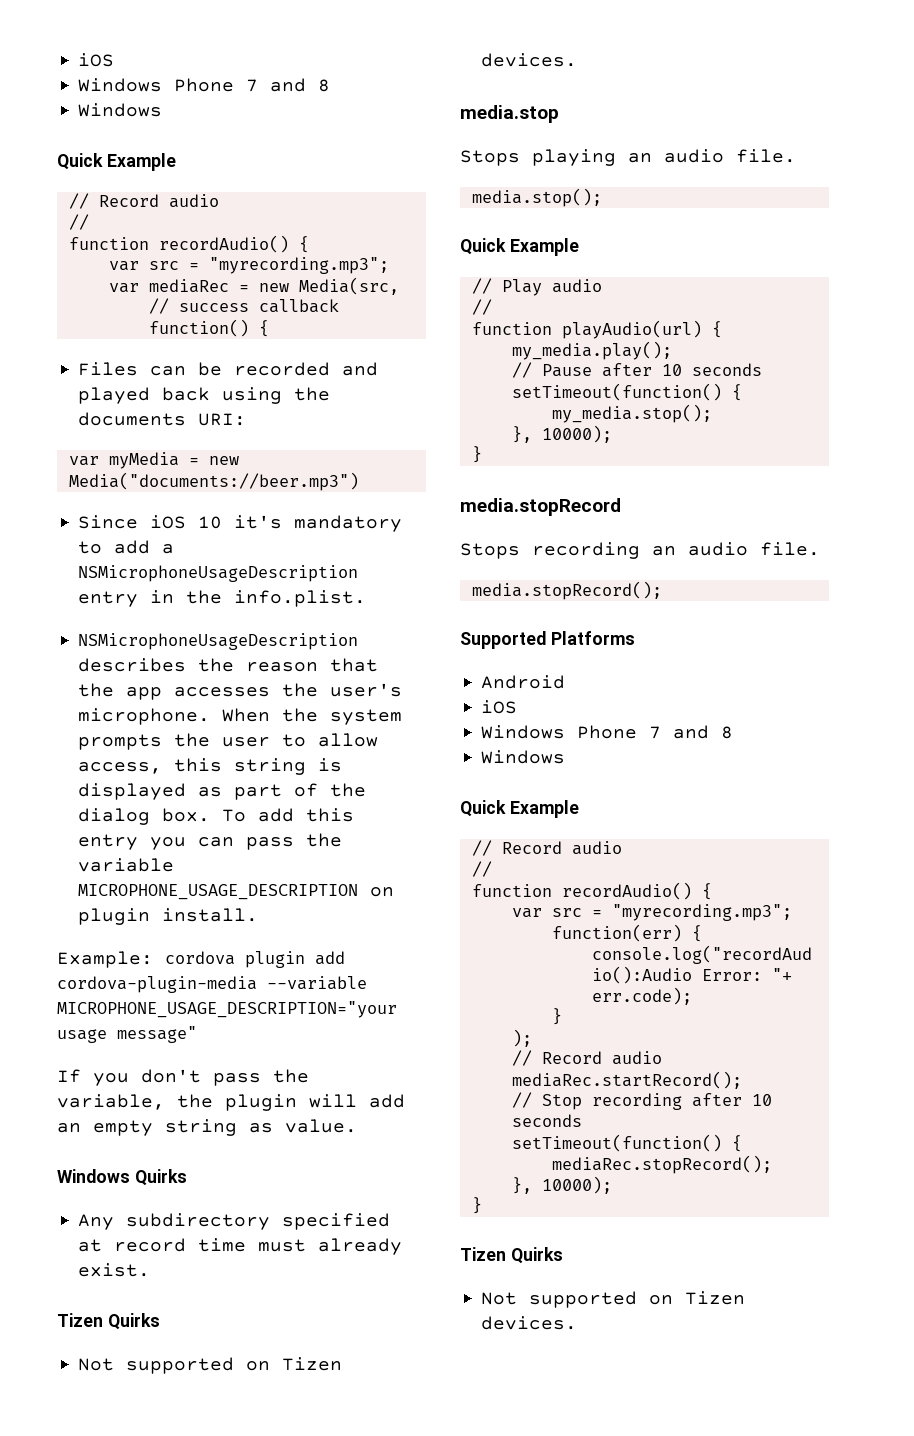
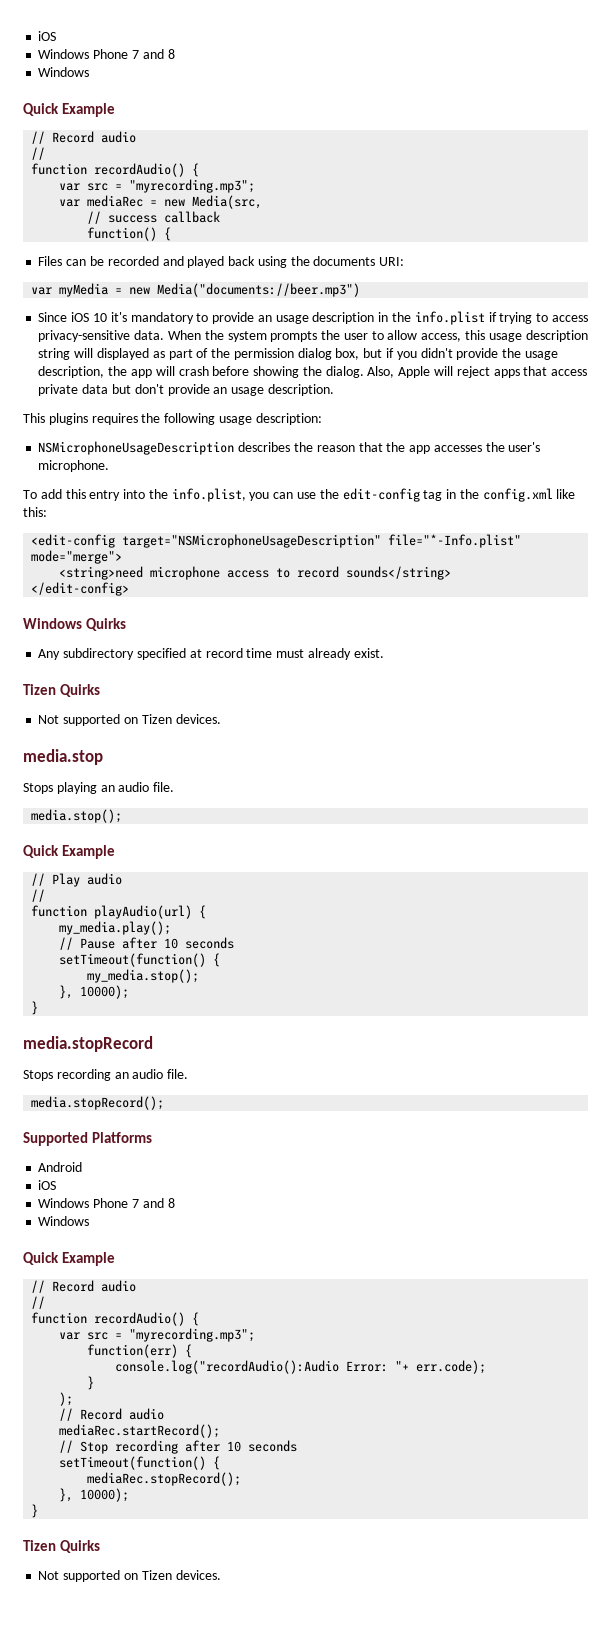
- Since iOS 10 it's mandatory to add a NSMicrophoneUsageDescription entry in the info.plist.
+ Since iOS 10 it's mandatory to provide an usage description in the info.plist if trying to access privacy-sensitive data. When the system prompts the user to allow access, this usage description string will displayed as part of the permission dialog box, but if you didn't provide the usage description, the app will crash before showing the dialog. Also, Apple will reject apps that access private data but don't provide an usage description.
+ This plugins requires the following usage description:
- NSMicrophoneUsageDescription describes the reason that the app accesses the user's microphone. When the system prompts the user to allow access, this string is displayed as part of the dialog box. To add this entry you can pass the variable MICROPHONE_USAGE_DESCRIPTION on plugin install.
- Example: cordova plugin add cordova-plugin-media --variable MICROPHONE_USAGE_DESCRIPTION="your usage message"
- If you don't pass the variable, the plugin will add an empty string as value.
+ NSMicrophoneUsageDescription describes the reason that the app accesses the user's microphone.
+ To add this entry into the info.plist, you can use the edit-config tag in the config.xml like this:
+ <edit-config target="NSMicrophoneUsageDescription" file="*-Info.plist" mode="merge">
+ <string>need microphone access to record sounds</string>
+ </edit-config>

